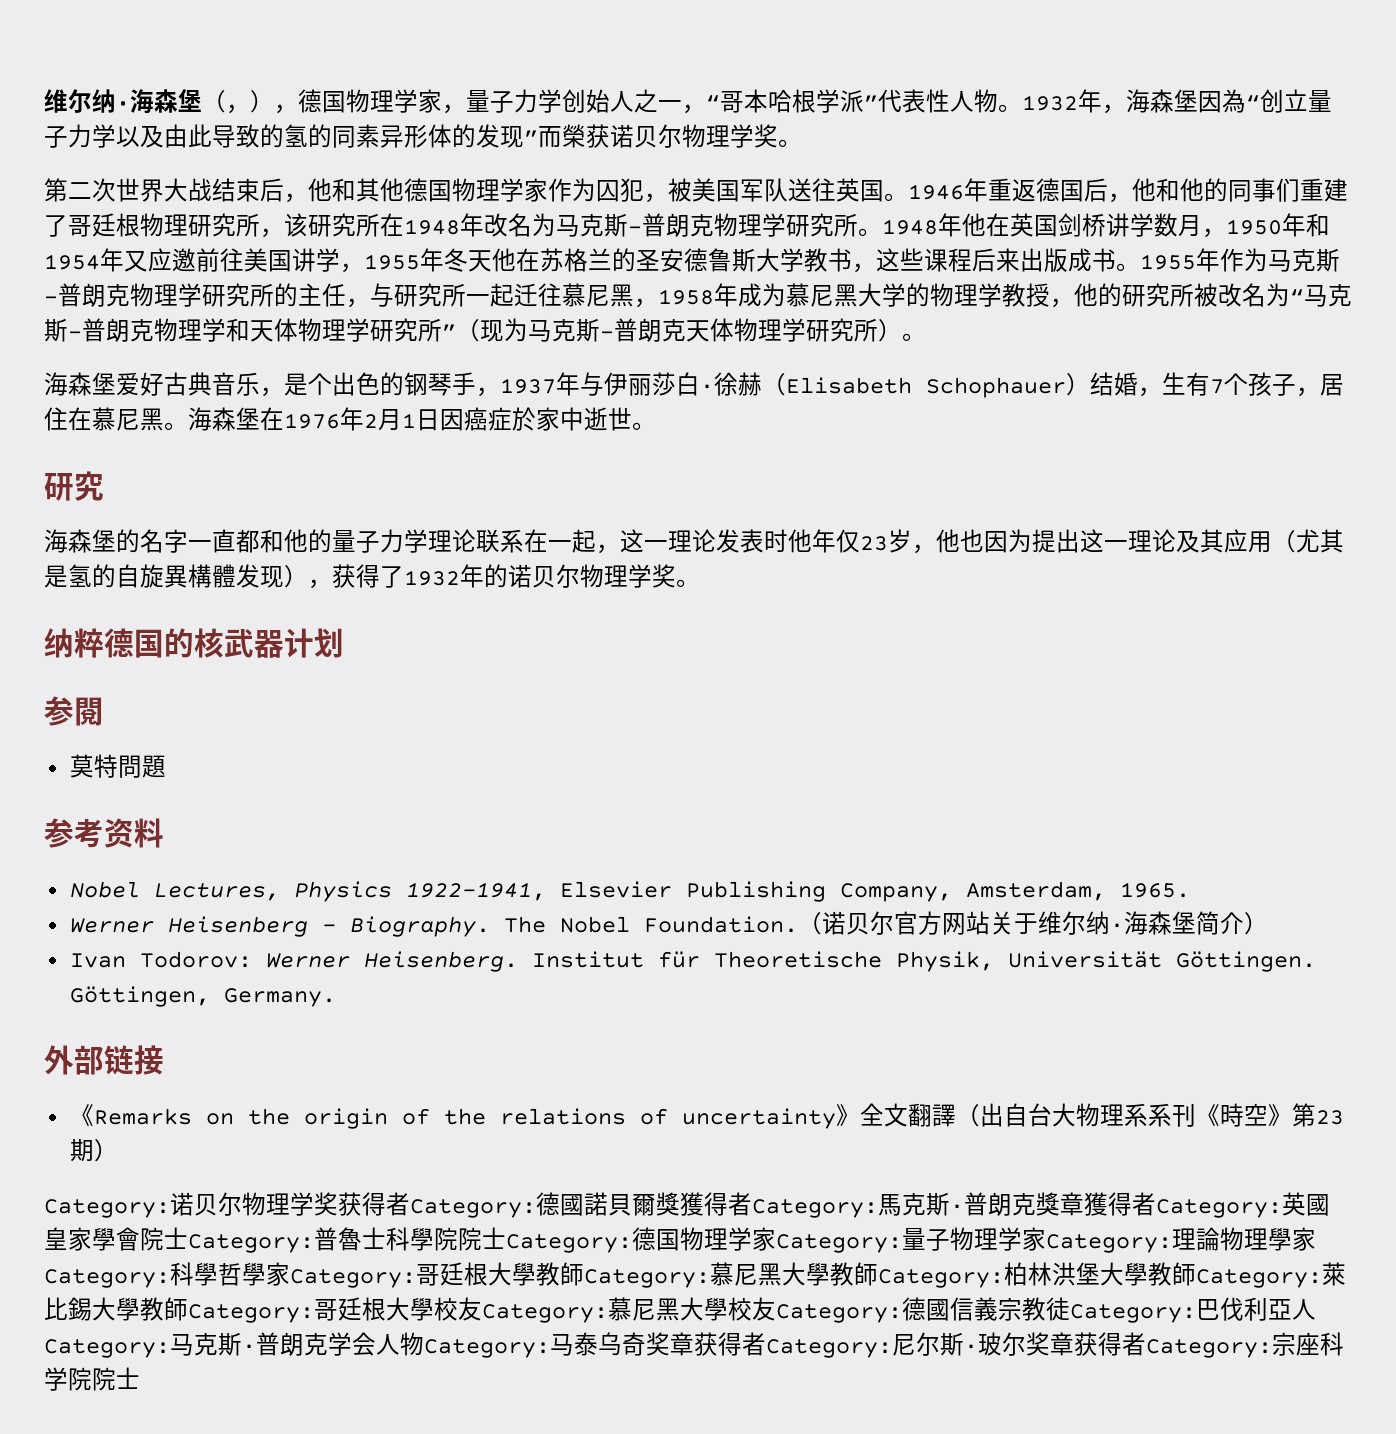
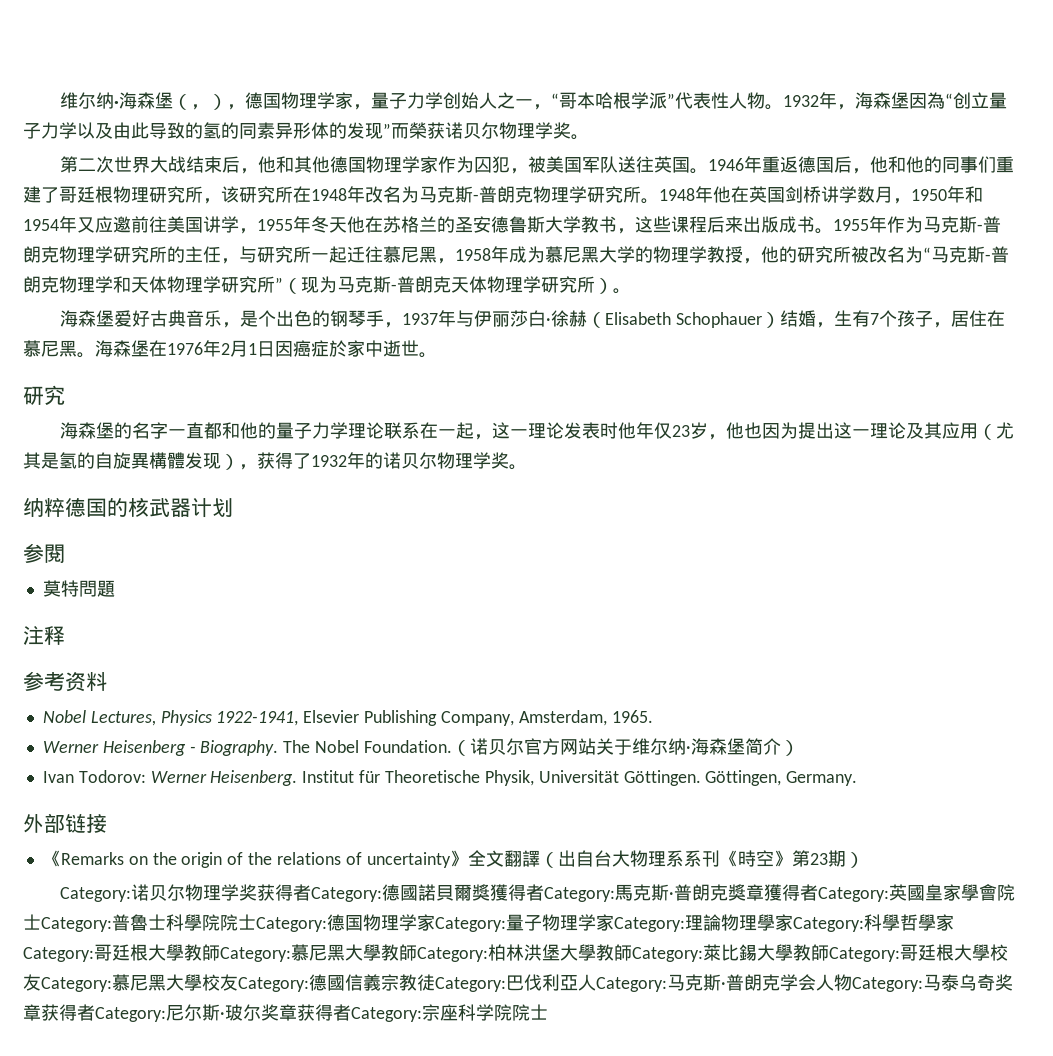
+ 注释

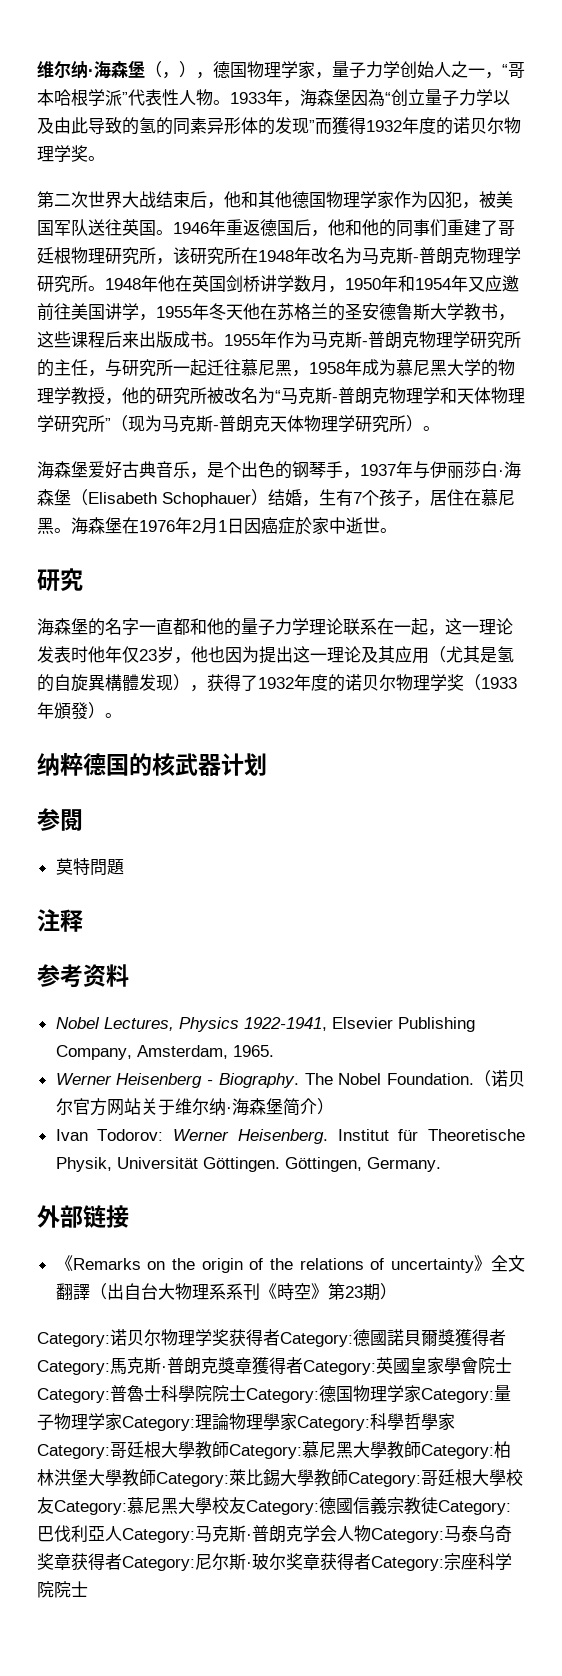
- 1932年，海森堡因為“创立量子力学以及由此导致的氢的同素异形体的发现”而榮获诺贝尔物理学奖。
+ 1933年，海森堡因為“创立量子力学以及由此导致的氢的同素异形体的发现”而獲得1932年度的诺贝尔物理学奖。
- 海森堡爱好古典音乐，是个出色的钢琴手，1937年与伊丽莎白·徐赫（Elisabeth Schophauer）结婚，生有7个孩子，居住在慕尼黑。
+ 海森堡爱好古典音乐，是个出色的钢琴手，1937年与伊丽莎白·海森堡（Elisabeth Schophauer）结婚，生有7个孩子，居住在慕尼黑。
- 海森堡的名字一直都和他的量子力学理论联系在一起，这一理论发表时他年仅23岁，他也因为提出这一理论及其应用（尤其是氢的自旋異構體发现），获得了1932年的诺贝尔物理学奖。
+ 海森堡的名字一直都和他的量子力学理论联系在一起，这一理论发表时他年仅23岁，他也因为提出这一理论及其应用（尤其是氢的自旋異構體发现），获得了1932年度的诺贝尔物理学奖（1933年頒發）。

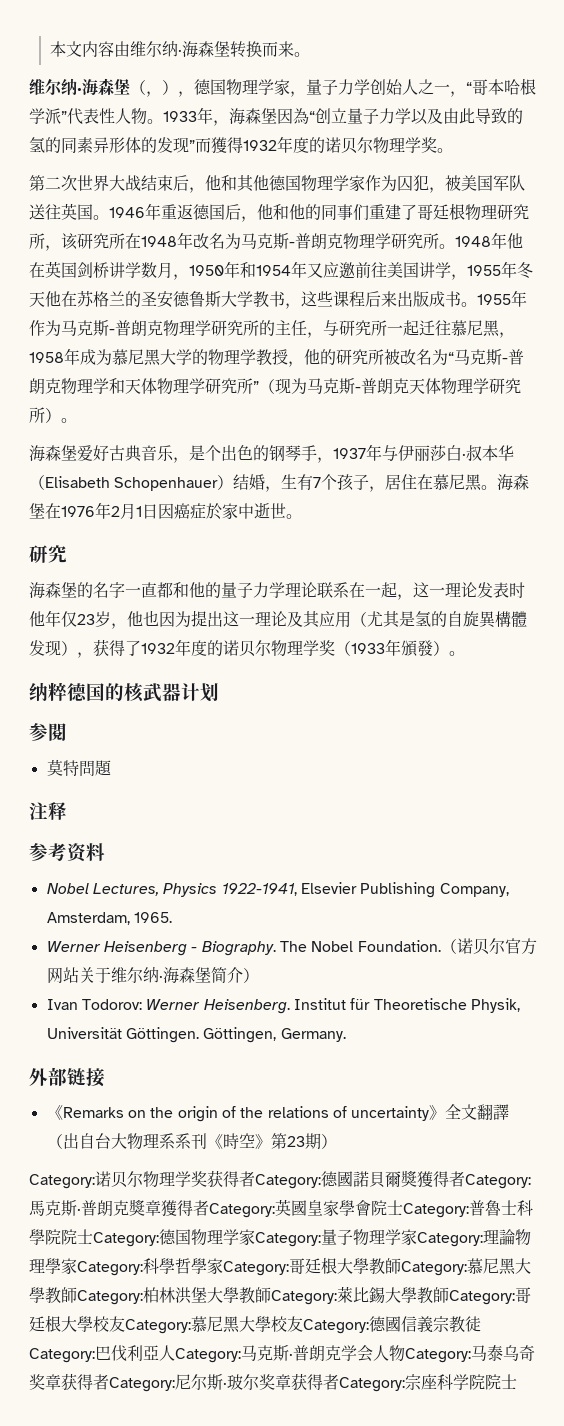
+ 本文内容由维尔纳·海森堡转换而来。
- 海森堡爱好古典音乐，是个出色的钢琴手，1937年与伊丽莎白·海森堡（Elisabeth Schophauer）结婚，生有7个孩子，居住在慕尼黑。
+ 海森堡爱好古典音乐，是个出色的钢琴手，1937年与伊丽莎白·叔本华（Elisabeth Schopenhauer）结婚，生有7个孩子，居住在慕尼黑。

